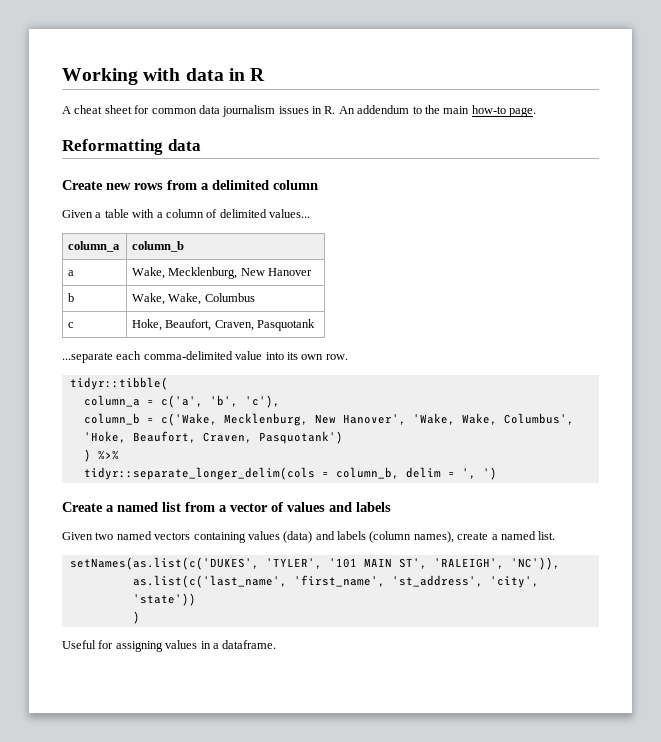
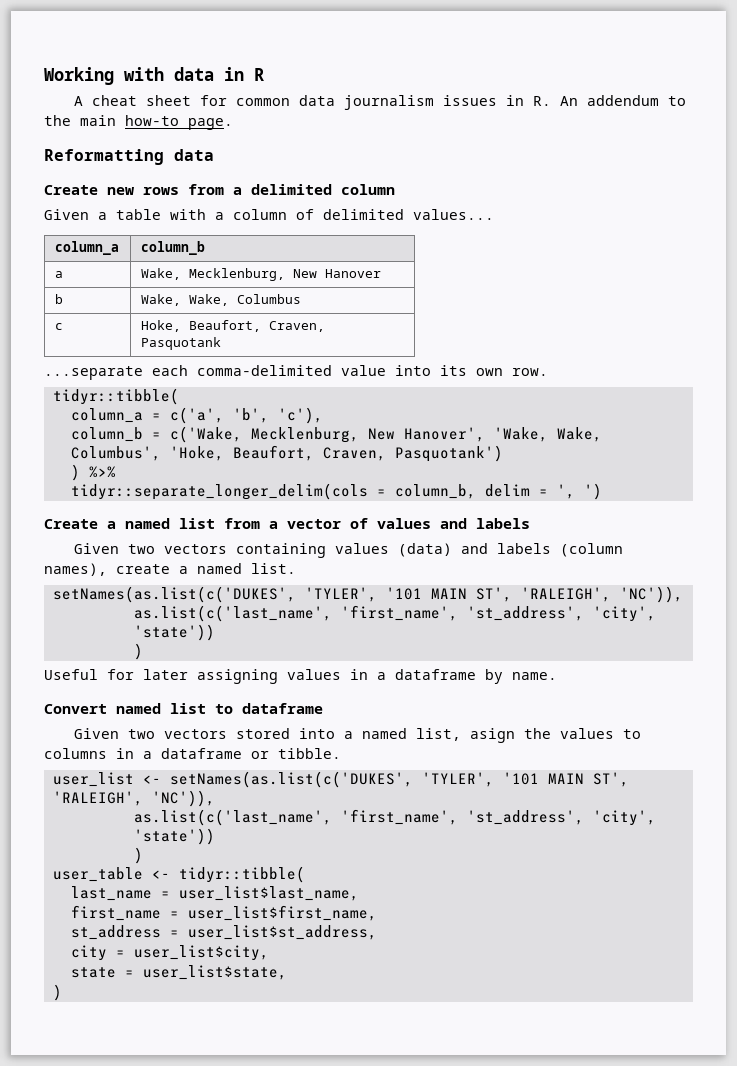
- Given two named vectors containing values (data) and labels (column names), create a named list.
+ Given two vectors containing values (data) and labels (column names), create a named list.
- Useful for assigning values in a dataframe.
+ Useful for later assigning values in a dataframe by name.
+ Convert named list to dataframe
+ Given two vectors stored into a named list, asign the values to columns in a dataframe or tibble.
+ user_list <- setNames(as.list(c('DUKES', 'TYLER', '101 MAIN ST', 'RALEIGH', 'NC')),
+ as.list(c('last_name', 'first_name', 'st_address', 'city', 'state'))
+ )
+ user_table <- tidyr::tibble(
+ last_name = user_list$last_name,
+ first_name = user_list$first_name,
+ st_address = user_list$st_address,
+ city = user_list$city,
+ state = user_list$state,
+ )

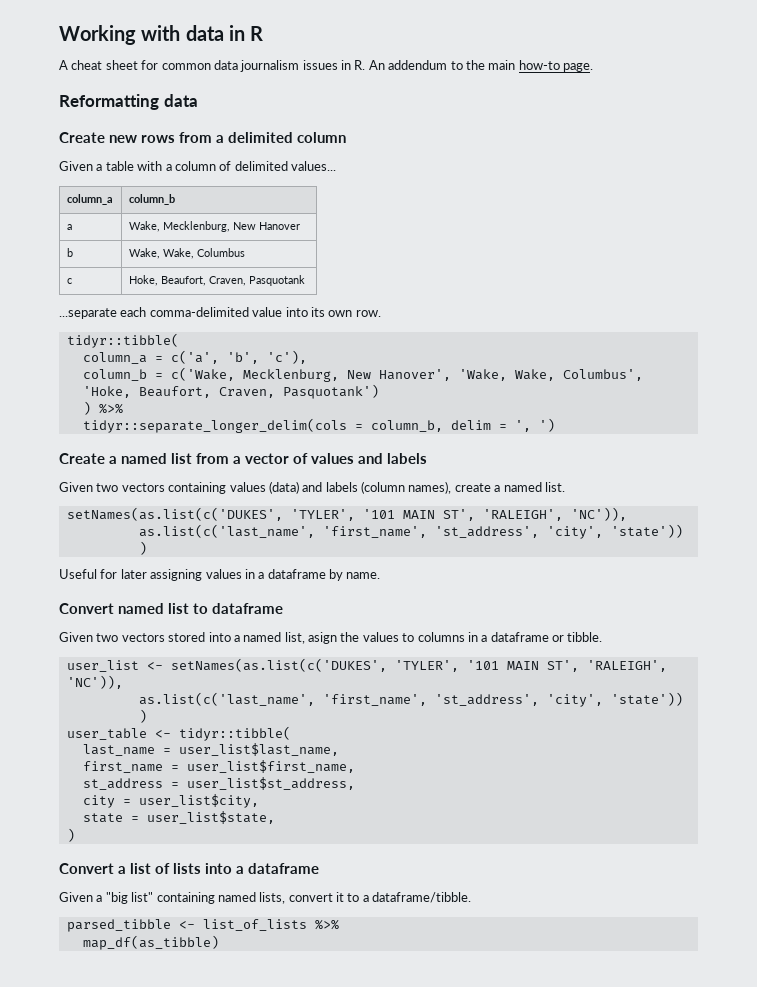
+ Convert a list of lists into a dataframe
+ Given a "big list" containing named lists, convert it to a dataframe/tibble.
+ parsed_tibble <- list_of_lists %>%
+ map_df(as_tibble)

